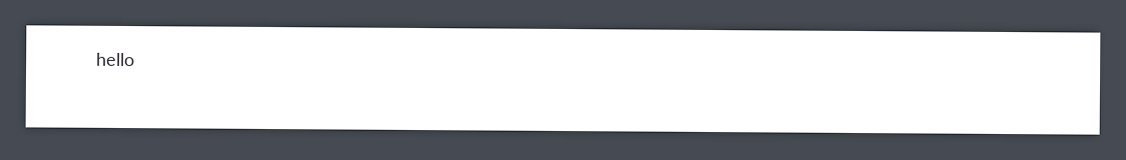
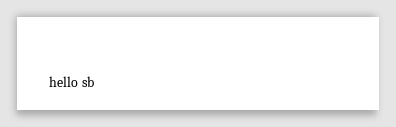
- hello
+ hello sb

